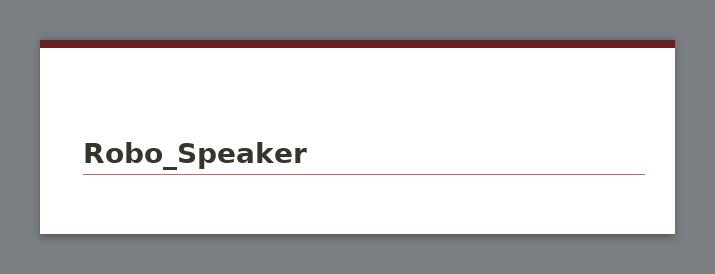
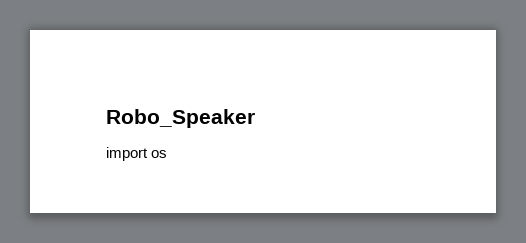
+ import os

